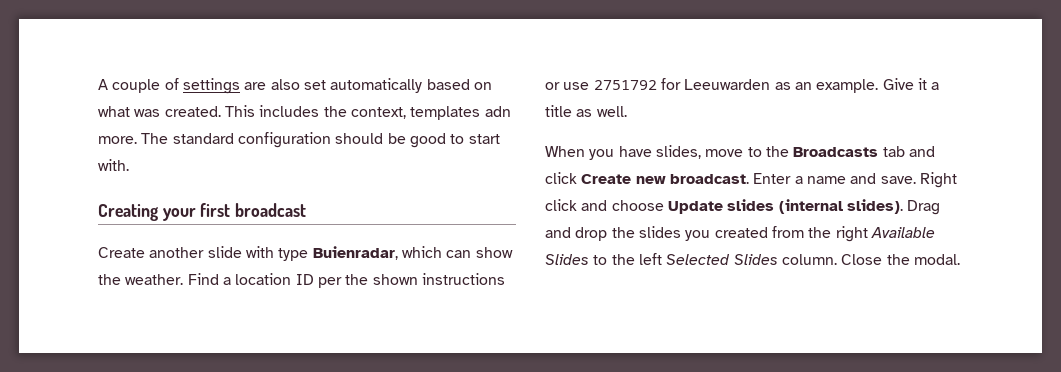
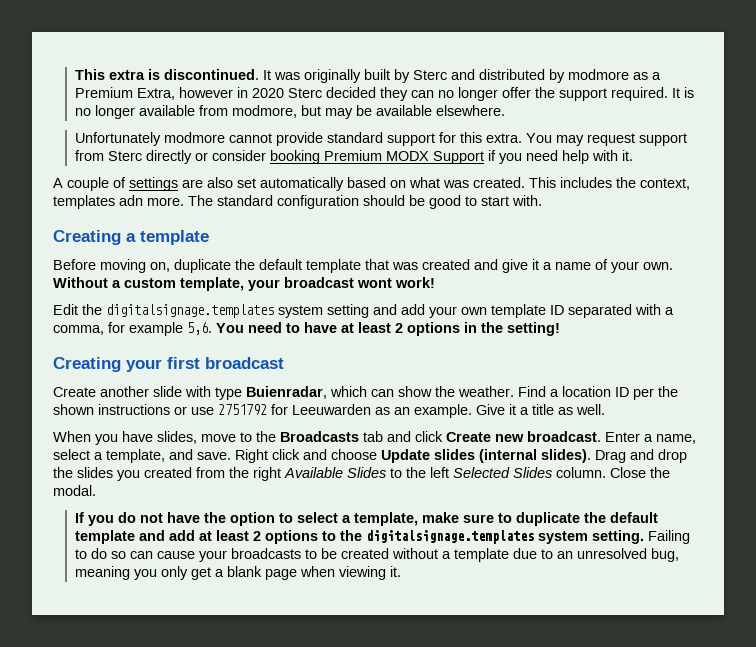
+ This extra is discontinued. It was originally built by Sterc and distributed by modmore as a Premium Extra, however in 2020 Sterc decided they can no longer offer the support required. It is no longer available from modmore, but may be available elsewhere.
+ Unfortunately modmore cannot provide standard support for this extra. You may request support from Sterc directly or consider booking Premium MODX Support if you need help with it.
+ Creating a template
+ Before moving on, duplicate the default template that was created and give it a name of your own. Without a custom template, your broadcast wont work!
+ Edit the digitalsignage.templates system setting and add your own template ID separated with a comma, for example 5,6. You need to have at least 2 options in the setting!
- Enter a name and save.
+ Enter a name, select a template, and save.
+ If you do not have the option to select a template, make sure to duplicate the default template and add at least 2 options to the digitalsignage.templates system setting. Failing to do so can cause your broadcasts to be created without a template due to an unresolved bug, meaning you only get a blank page when viewing it.

